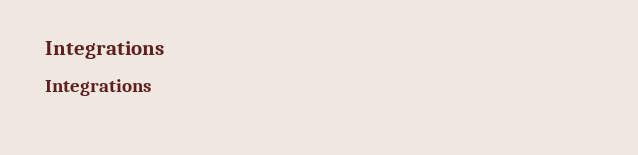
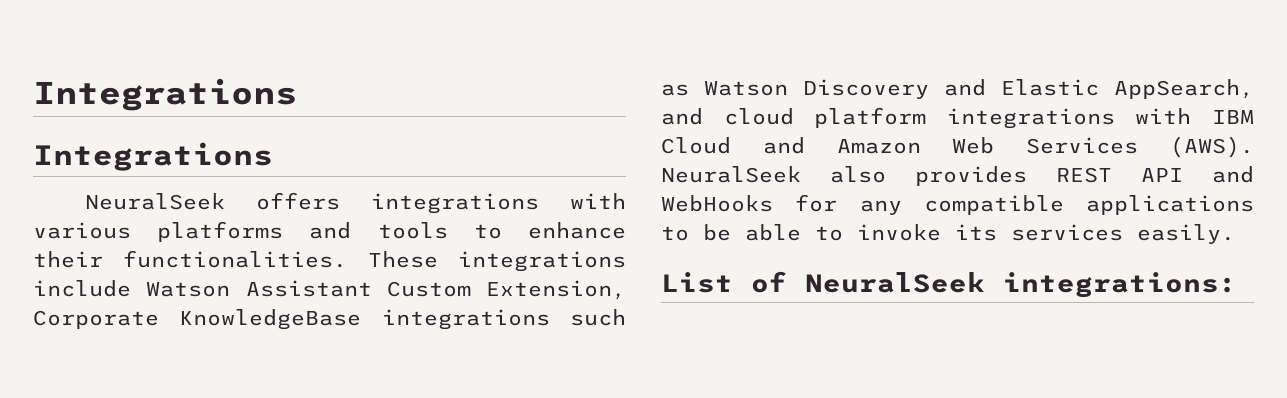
+ NeuralSeek offers integrations with various platforms and tools to enhance their functionalities. These integrations include Watson Assistant Custom Extension, Corporate KnowledgeBase integrations such as Watson Discovery and Elastic AppSearch, and cloud platform integrations with IBM Cloud and Amazon Web Services (AWS). NeuralSeek also provides REST API and WebHooks for any compatible applications to be able to invoke its services easily.
+ List of NeuralSeek integrations:

